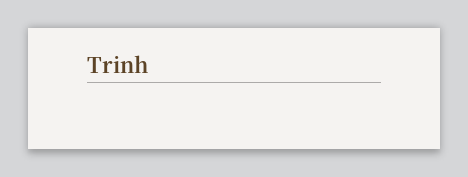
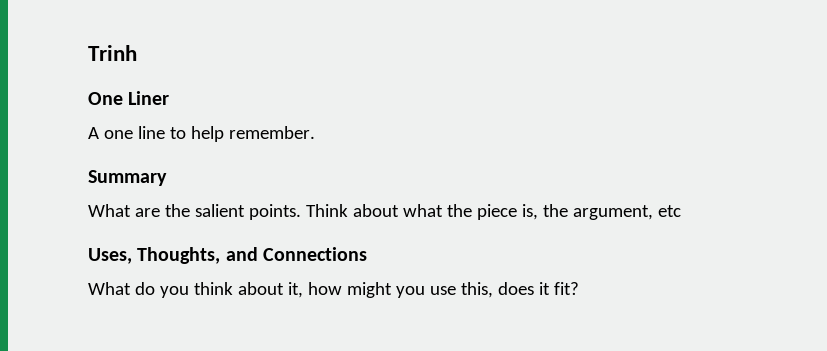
+ One Liner
+ A one line to help remember.
+ Summary
+ What are the salient points. Think about what the piece is, the argument, etc
+ Uses, Thoughts, and Connections
+ What do you think about it, how might you use this, does it fit?

